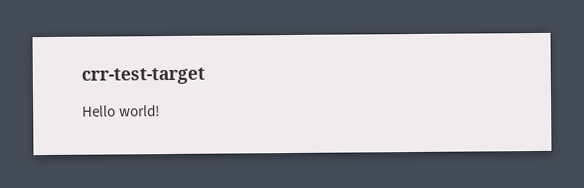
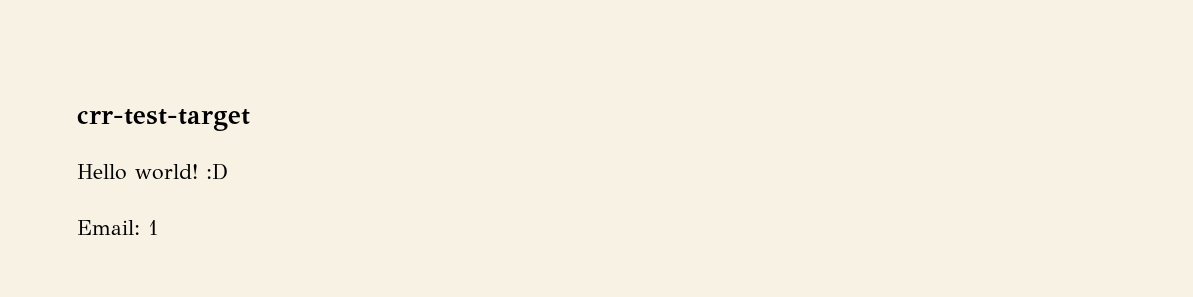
- Hello world!
+ Hello world! :D
+ Email: 1

